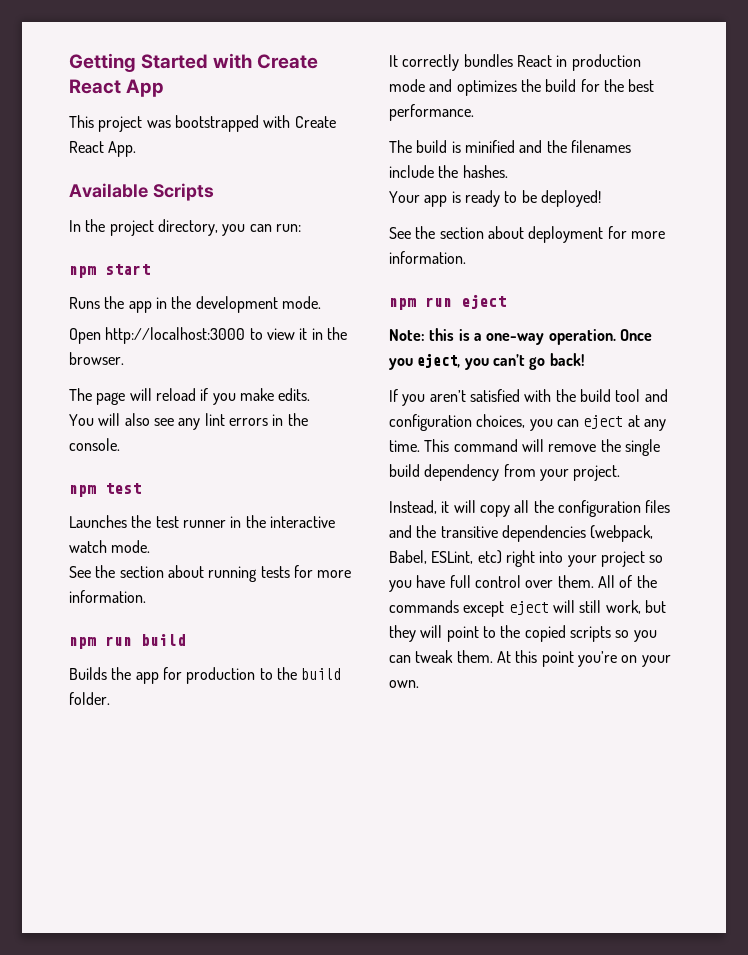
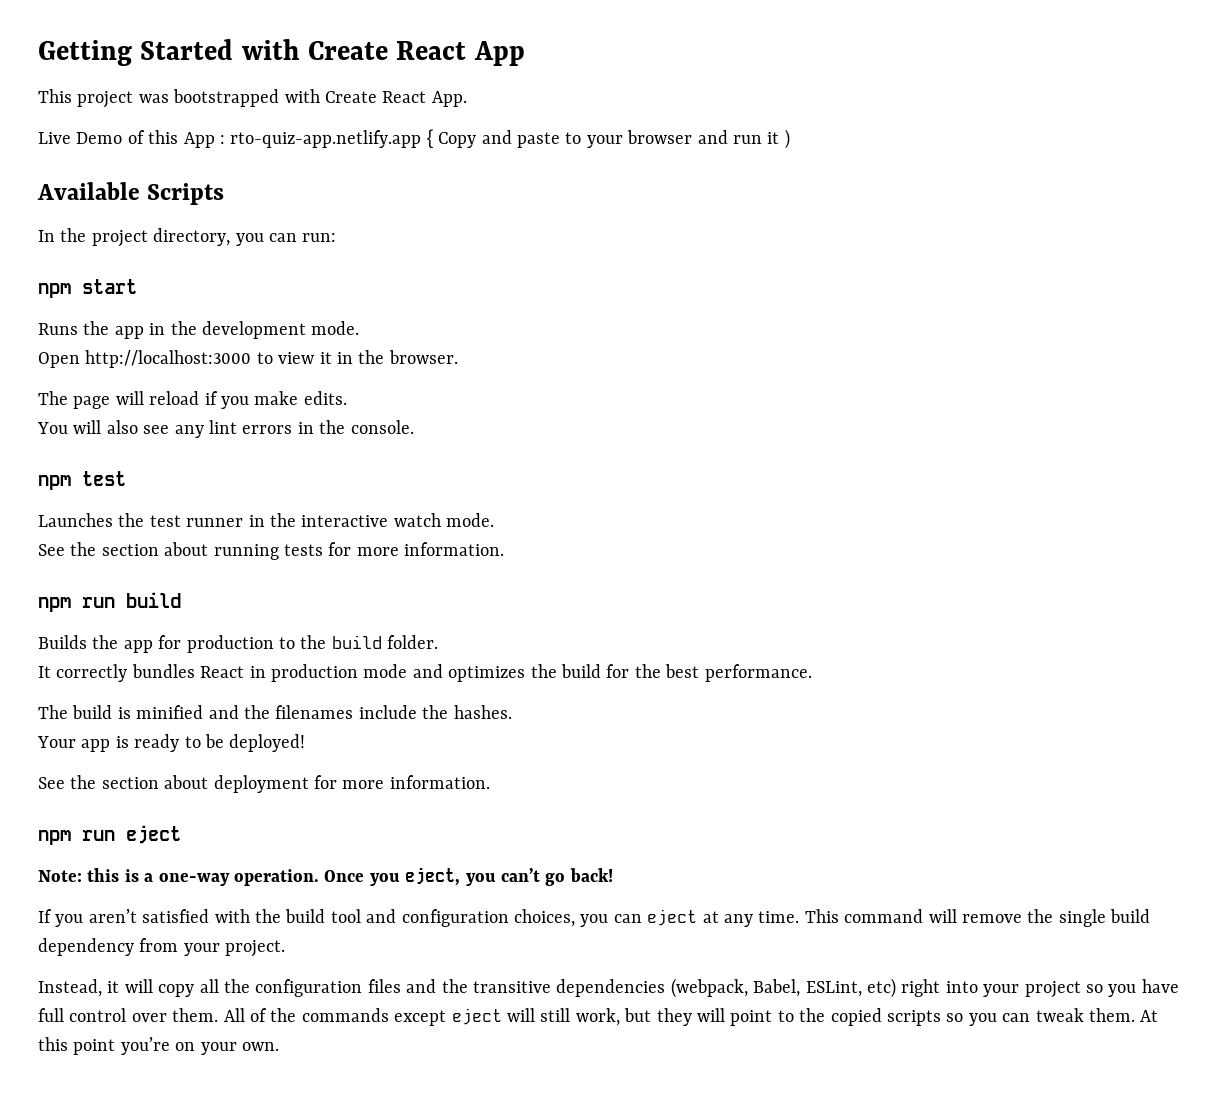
+ Live Demo of this App : rto-quiz-app.netlify.app { Copy and paste to your browser and run it )

